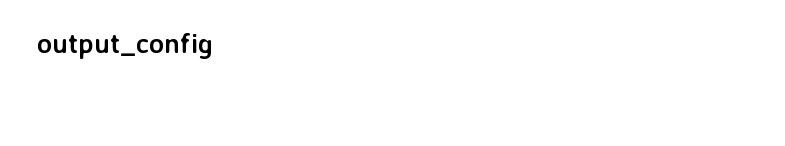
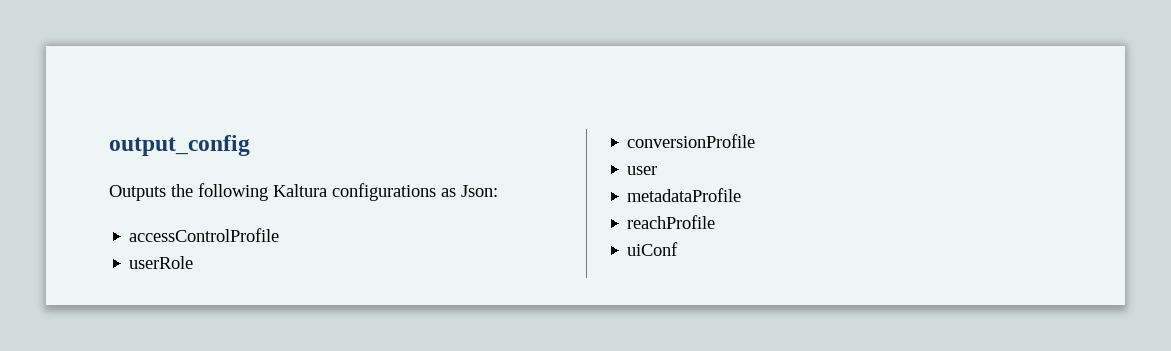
+ Outputs the following Kaltura configurations as Json:
+ accessControlProfile
+ userRole
+ conversionProfile
+ user
+ metadataProfile
+ reachProfile
+ uiConf

